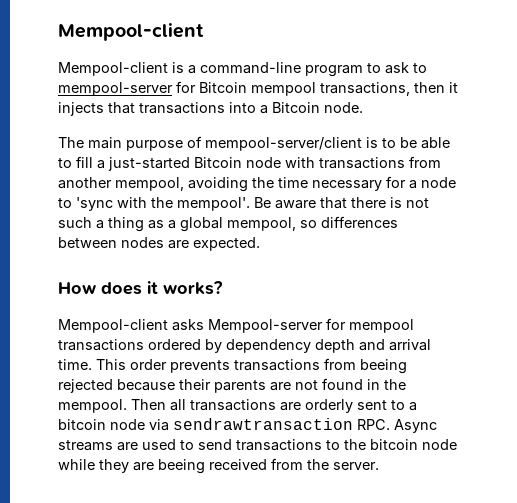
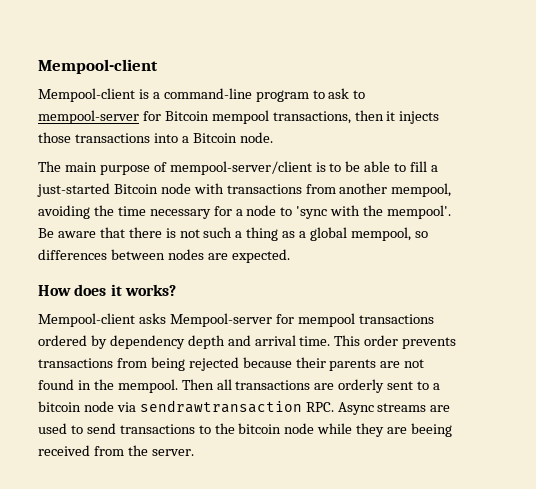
- Mempool-client is a command-line program to ask to mempool-server for Bitcoin mempool transactions, then it injects that transactions into a Bitcoin node.
+ Mempool-client is a command-line program to ask to mempool-server for Bitcoin mempool transactions, then it injects those transactions into a Bitcoin node.
- This order prevents transactions from beeing rejected because their parents are not found in the mempool.
+ This order prevents transactions from being rejected because their parents are not found in the mempool.

